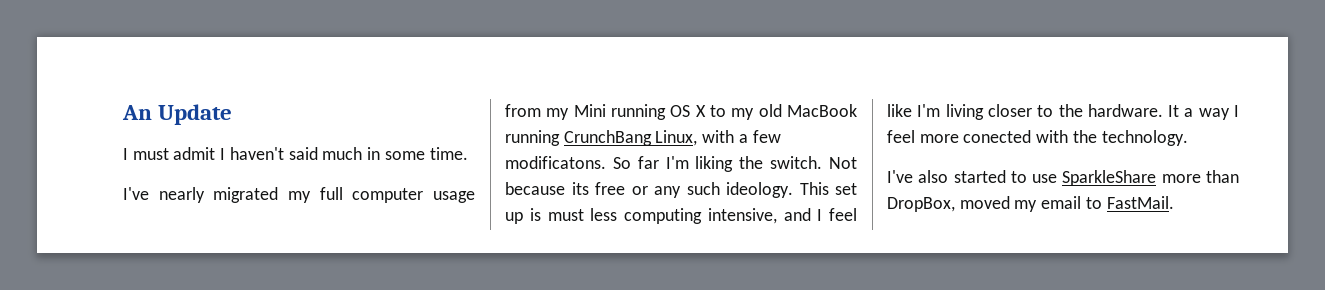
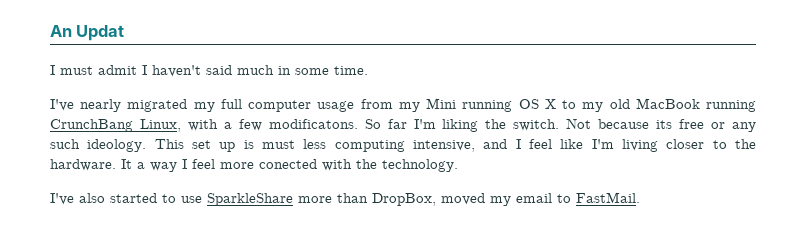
- An Update
+ An Updat

